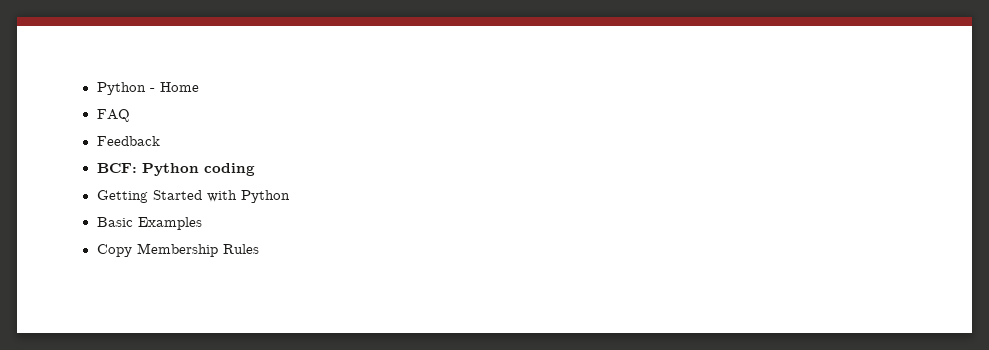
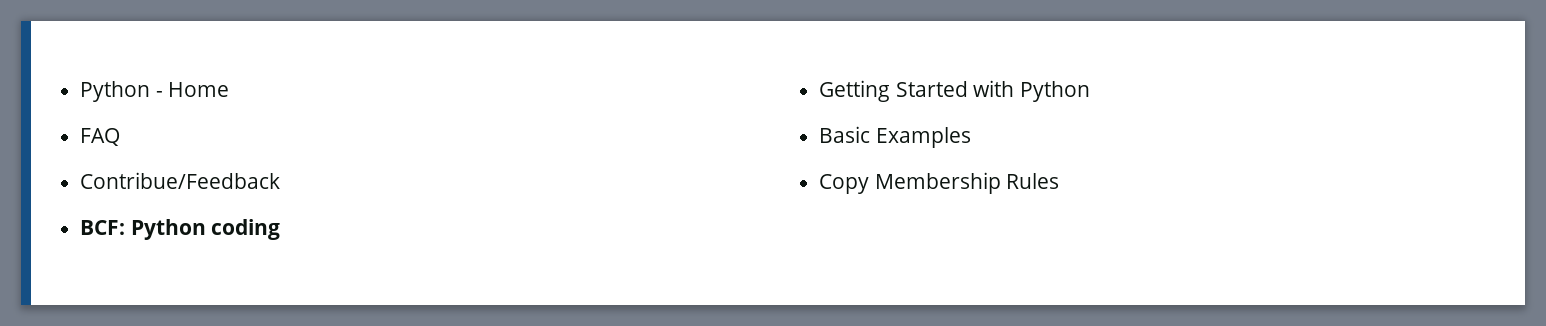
- Feedback
+ Contribue/Feedback

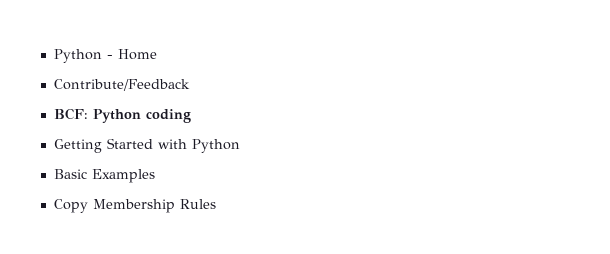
- FAQ
- Contribue/Feedback
+ Contribute/Feedback

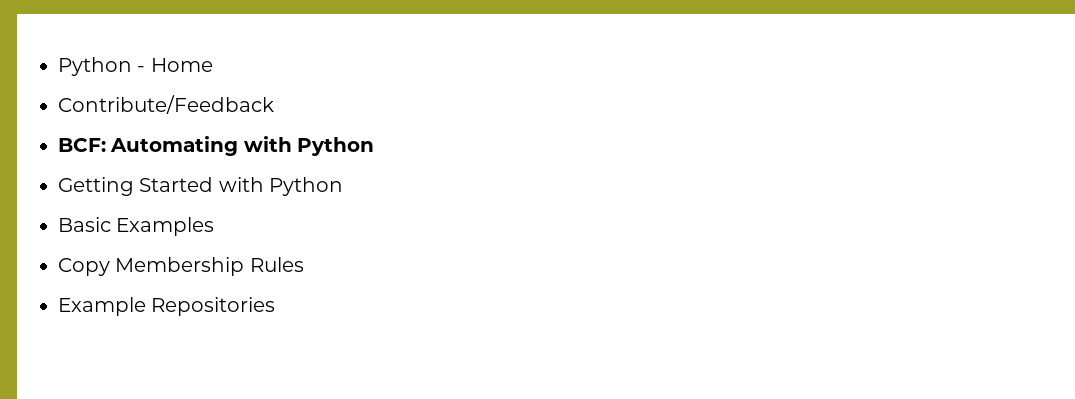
- BCF: Python coding
+ BCF: Automating with Python
+ Example Repositories

